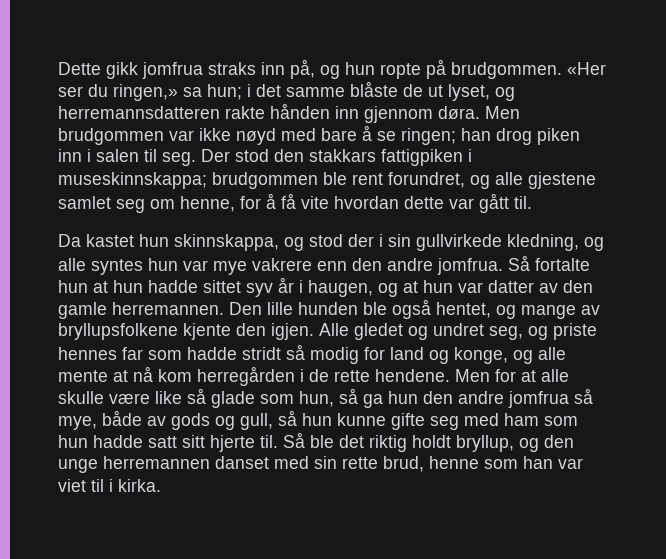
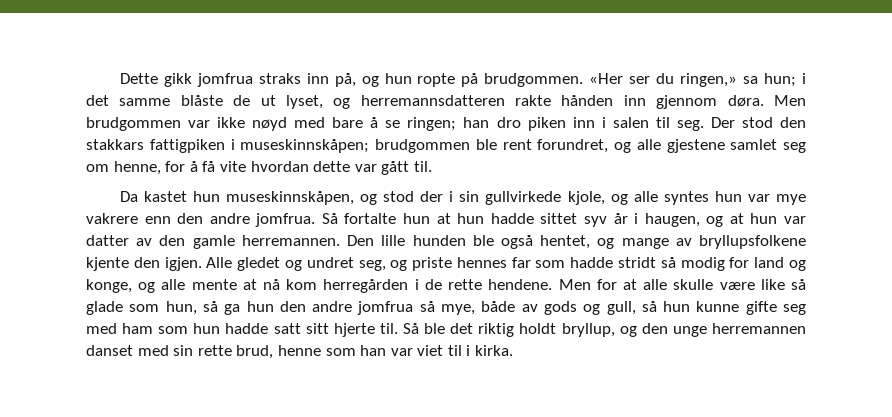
- Men brudgommen var ikke nøyd med bare å se ringen; han drog piken inn i salen til seg.
+ Men brudgommen var ikke nøyd med bare å se ringen; han dro piken inn i salen til seg.
- Der stod den stakkars fattigpiken i museskinnskappa; brudgommen ble rent forundret, og alle gjestene samlet seg om henne, for å få vite hvordan dette var gått til.
+ Der stod den stakkars fattigpiken i museskinnskåpen; brudgommen ble rent forundret, og alle gjestene samlet seg om henne, for å få vite hvordan dette var gått til.
- Da kastet hun skinnskappa, og stod der i sin gullvirkede kledning, og alle syntes hun var mye vakrere enn den andre jomfrua.
+ Da kastet hun museskinnskåpen, og stod der i sin gullvirkede kjole, og alle syntes hun var mye vakrere enn den andre jomfrua.

